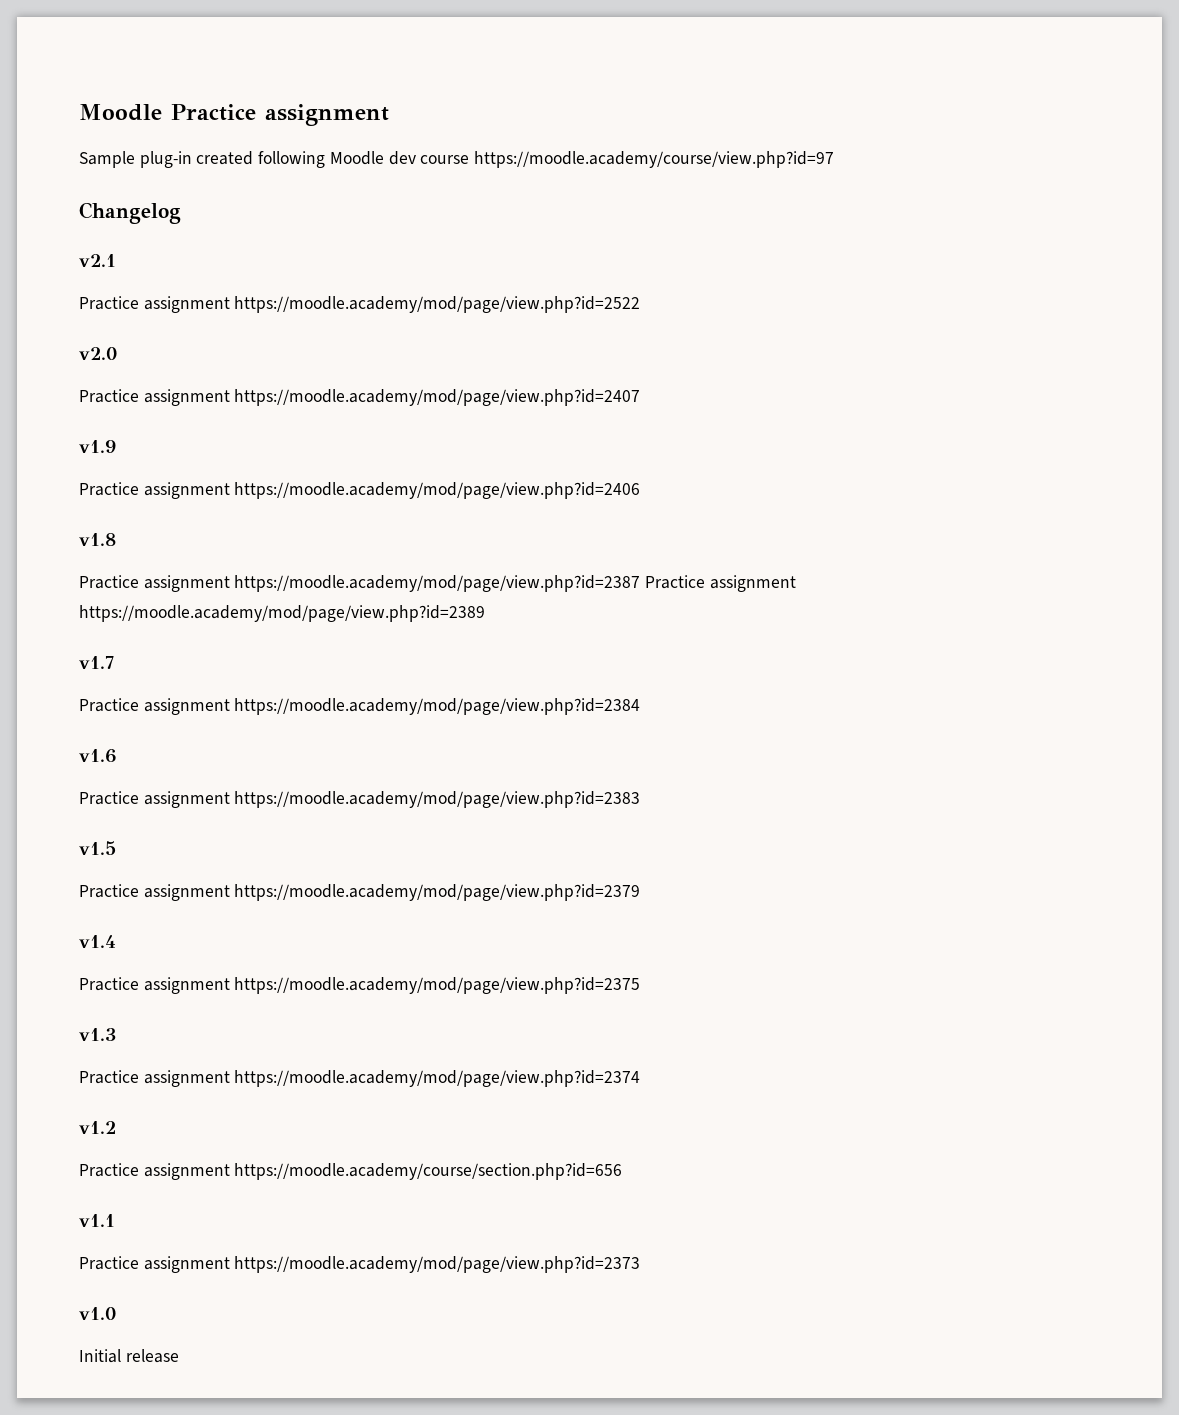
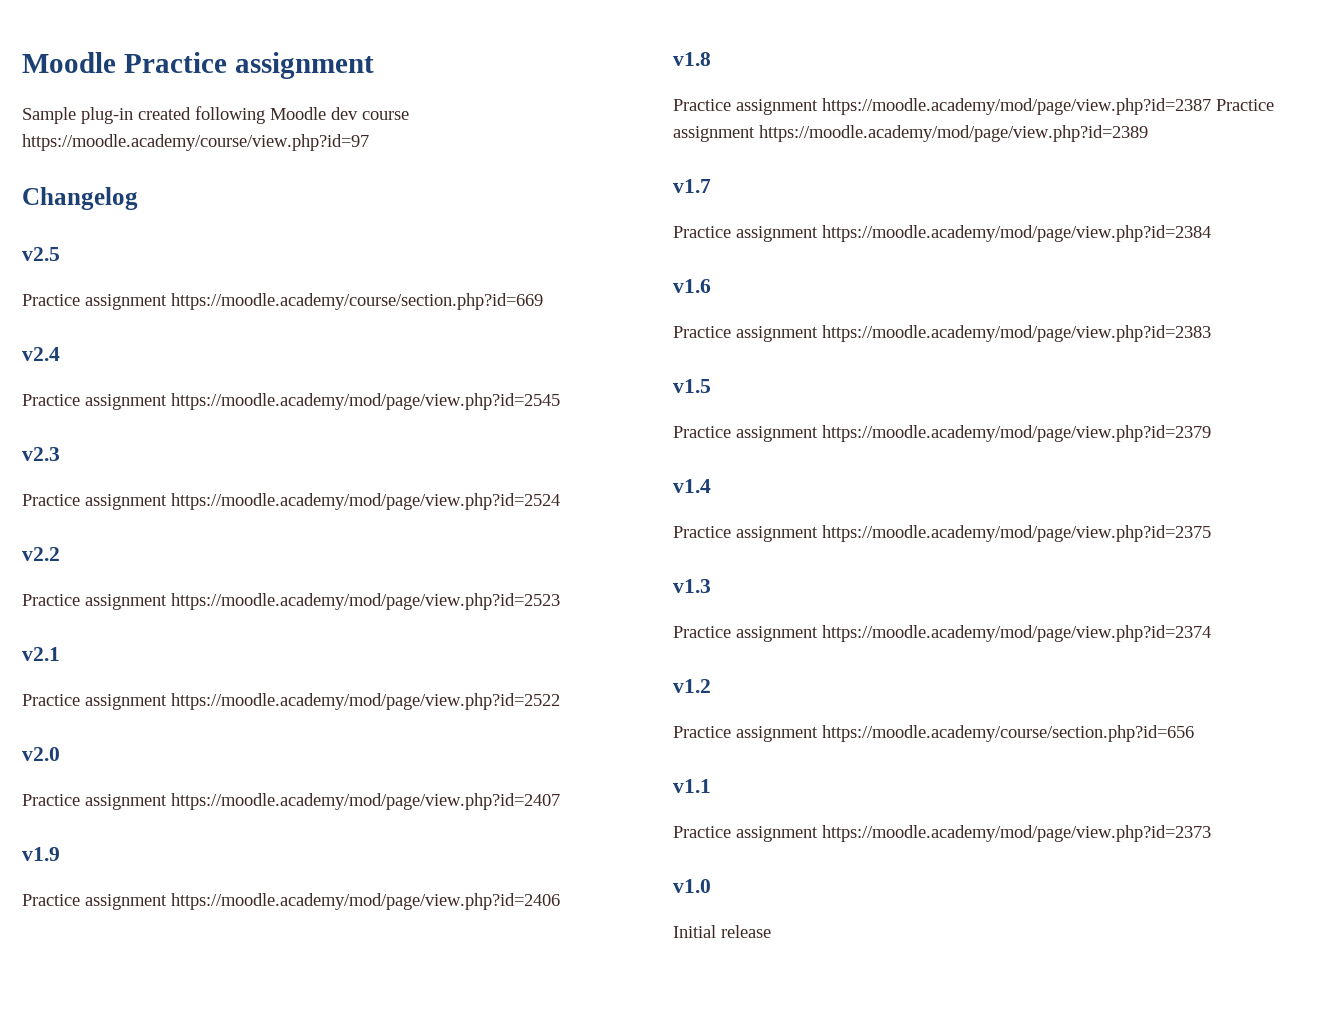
+ v2.5
+ Practice assignment https://moodle.academy/course/section.php?id=669
+ v2.4
+ Practice assignment https://moodle.academy/mod/page/view.php?id=2545
+ v2.3
+ Practice assignment https://moodle.academy/mod/page/view.php?id=2524
+ v2.2
+ Practice assignment https://moodle.academy/mod/page/view.php?id=2523

